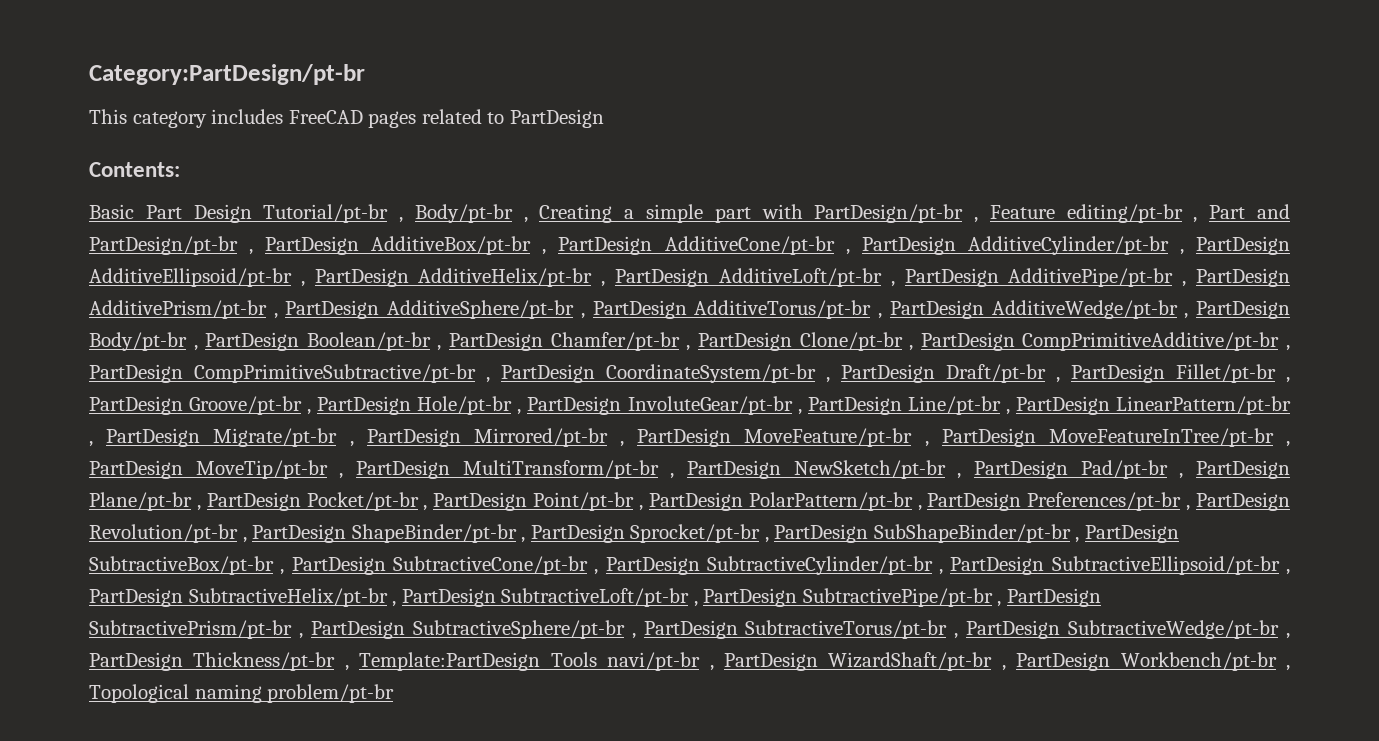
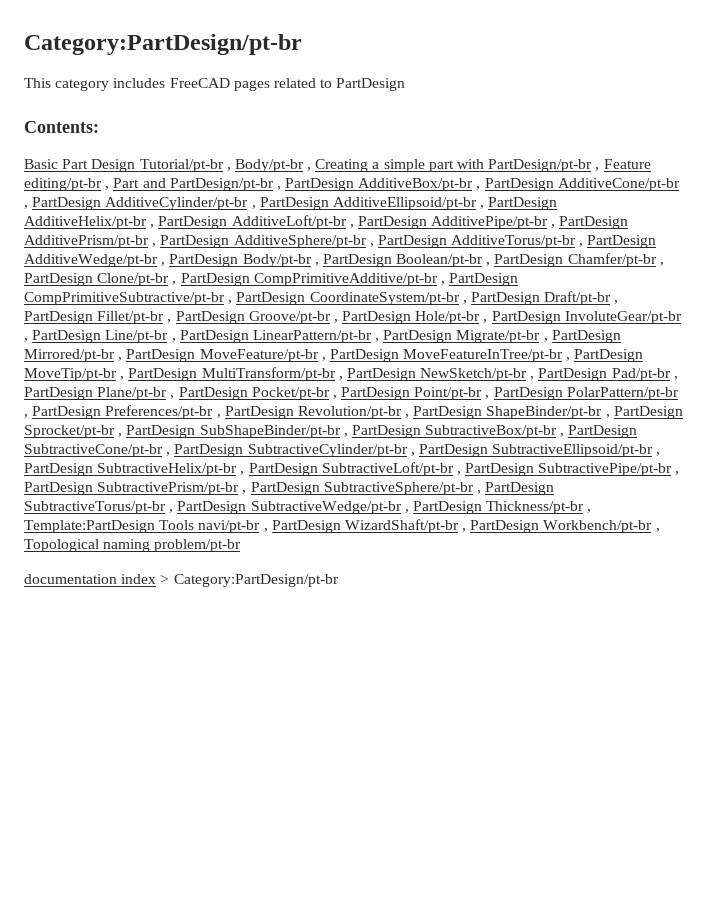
+ documentation index > Category:PartDesign/pt-br

